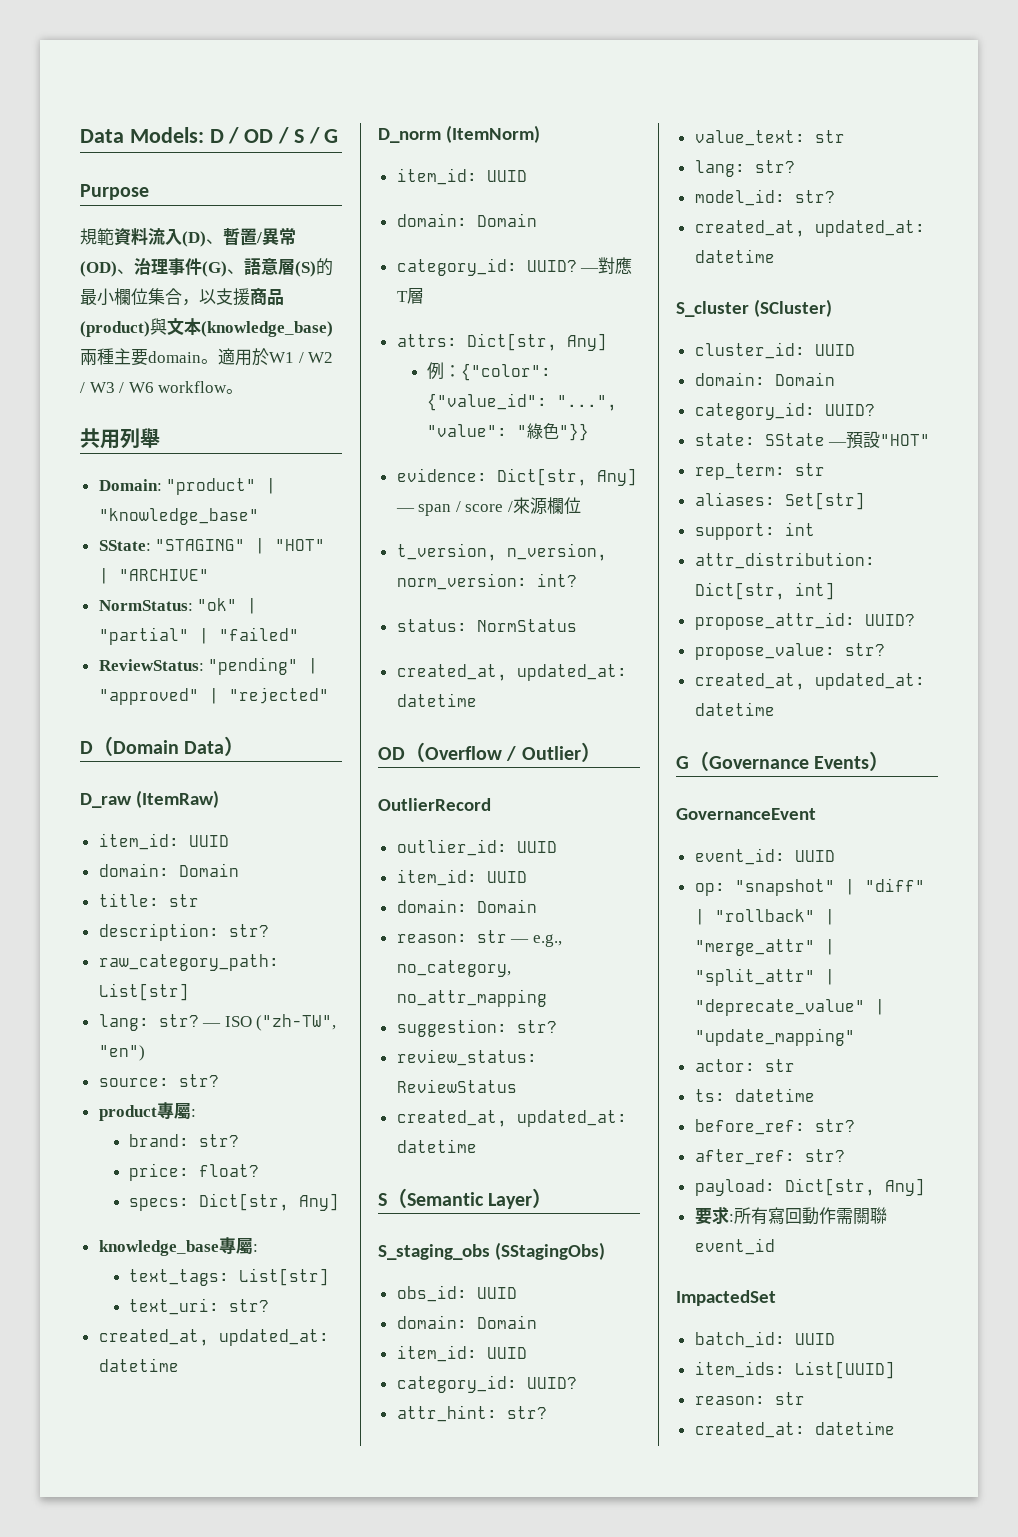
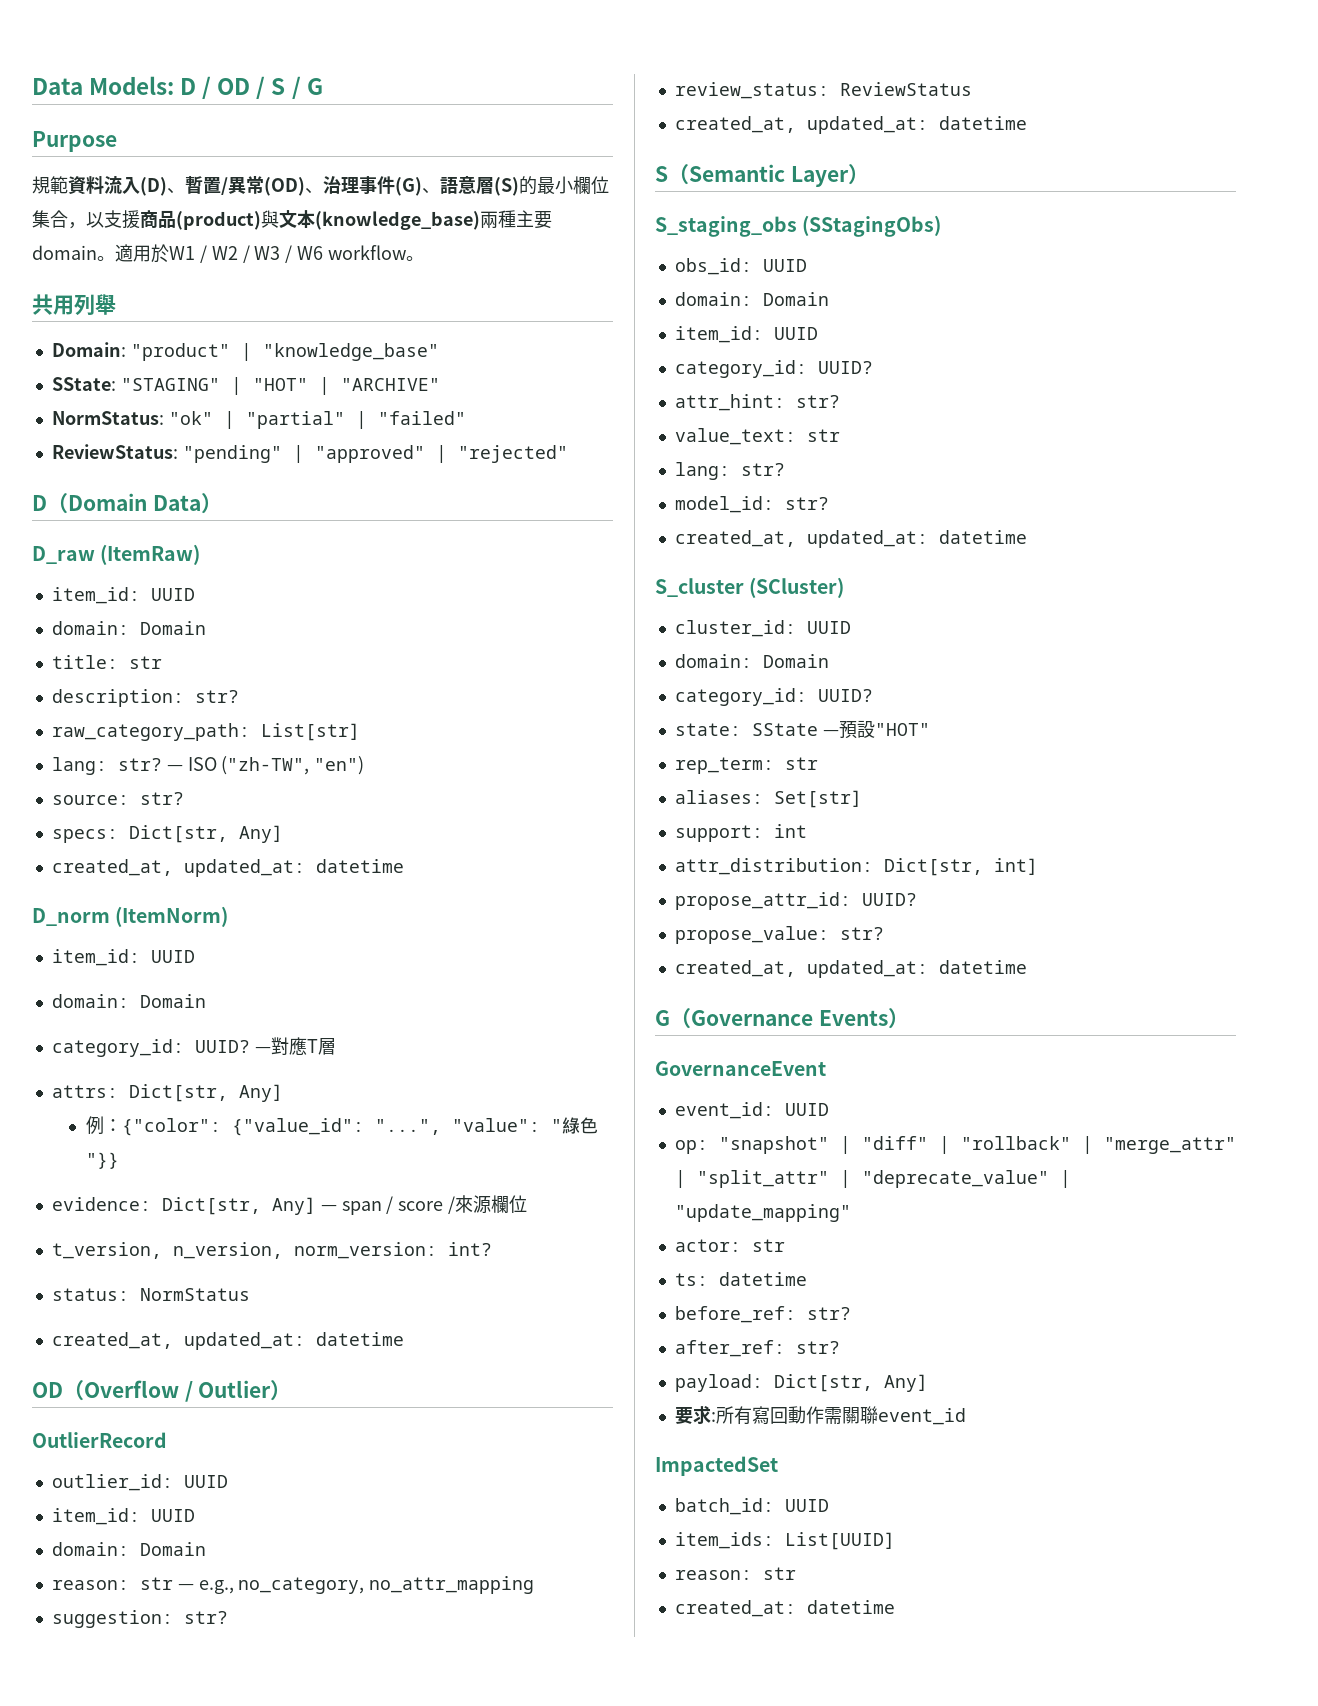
- product專屬:
- brand: str?
- price: float?
  specs: Dict[str, Any]
- knowledge_base專屬:
- text_tags: List[str]
- text_uri: str?

